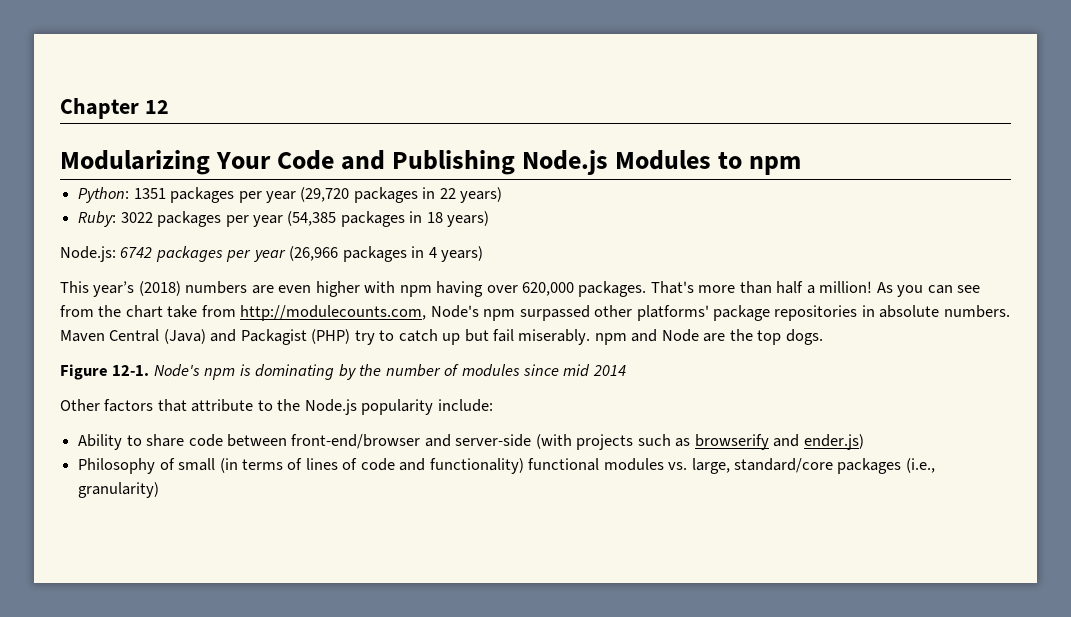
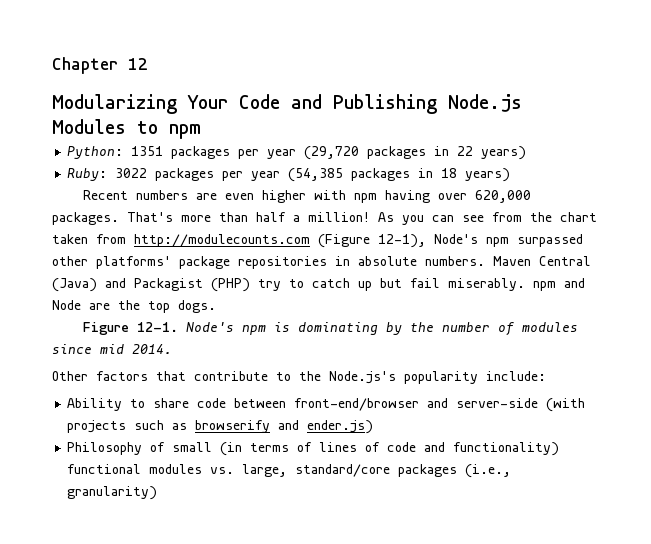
- Node.js: 6742 packages per year (26,966 packages in 4 years)
- This year’s (2018) numbers are even higher with npm having over 620,000 packages.
+ Recent numbers are even higher with npm having over 620,000 packages.
- As you can see from the chart take from http://modulecounts.com, Node's npm surpassed other platforms' package repositories in absolute numbers.
+ As you can see from the chart taken from http://modulecounts.com (Figure 12-1), Node's npm surpassed other platforms' package repositories in absolute numbers.
- Node's npm is dominating by the number of modules since mid 2014
+ Node's npm is dominating by the number of modules since mid 2014.
- Other factors that attribute to the Node.js popularity include:
+ Other factors that contribute to the Node.js's popularity include:

